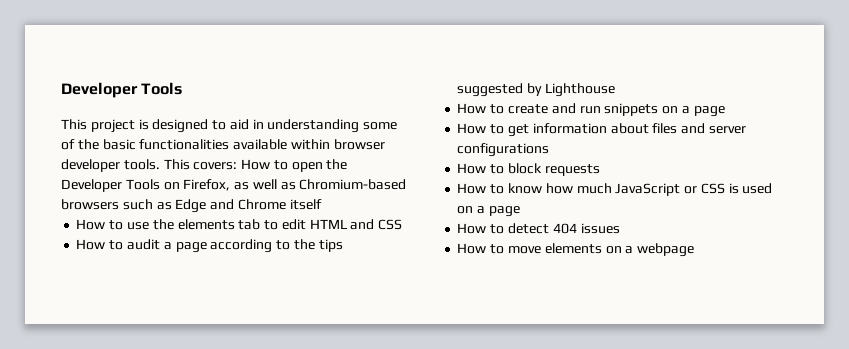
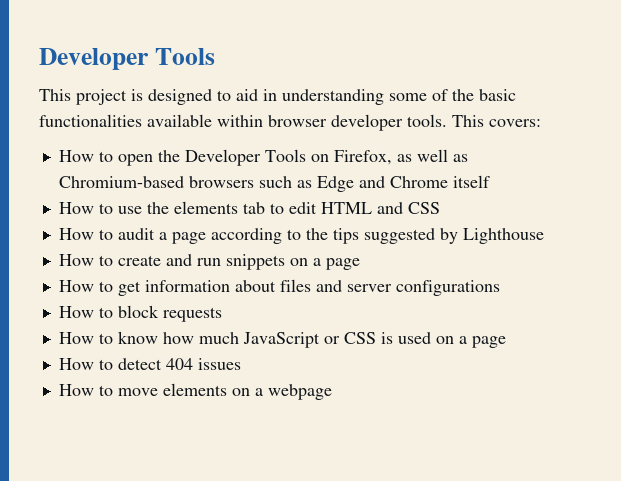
- This covers: How to open the Developer Tools on Firefox, as well as Chromium-based browsers such as Edge and Chrome itself
+ This covers:
+ How to open the Developer Tools on Firefox, as well as Chromium-based browsers such as Edge and Chrome itself

